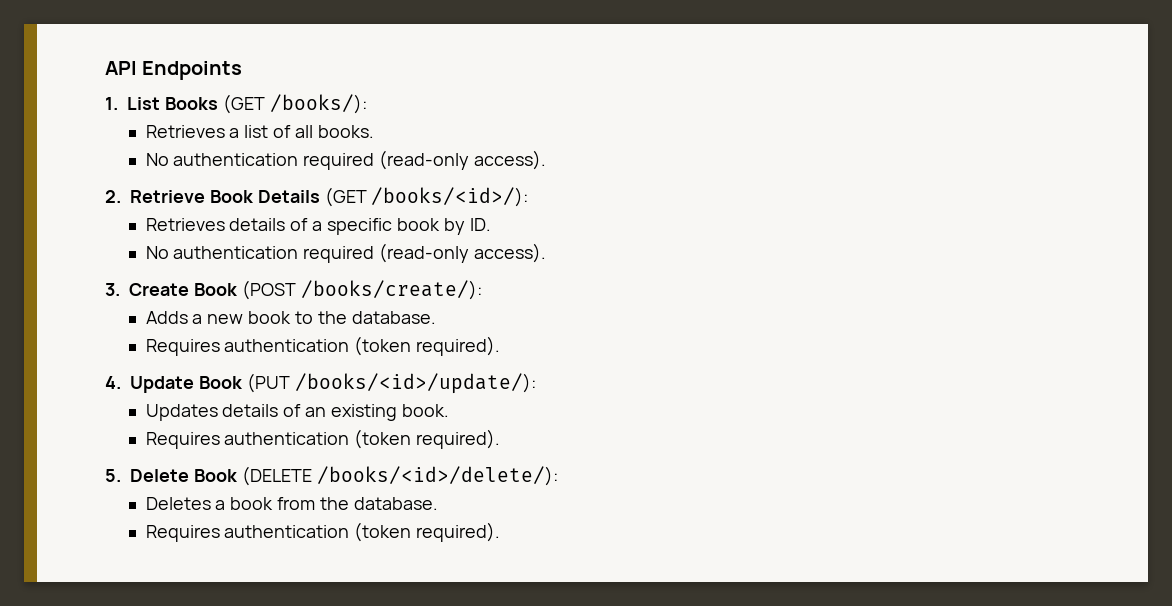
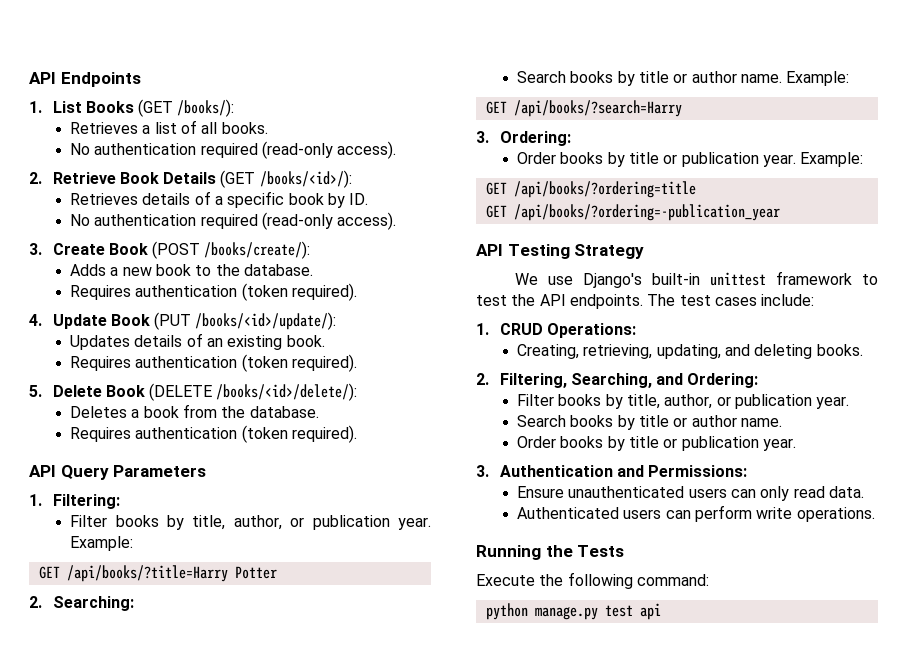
+ API Query Parameters
+ 1. Filtering:
+ Filter books by title, author, or publication year. Example:
+ GET /api/books/?title=Harry Potter
+ 2. Searching:
+ Search books by title or author name. Example:
+ GET /api/books/?search=Harry
+ 3. Ordering:
+ Order books by title or publication year. Example:
+ GET /api/books/?ordering=title
+ GET /api/books/?ordering=-publication_year
+ API Testing Strategy
+ We use Django's built-in unittest framework to test the API endpoints. The test cases include:
+ 1. CRUD Operations:
+ Creating, retrieving, updating, and deleting books.
+ 2. Filtering, Searching, and Ordering:
+ Filter books by title, author, or publication year.
+ Search books by title or author name.
+ Order books by title or publication year.
+ 3. Authentication and Permissions:
+ Ensure unauthenticated users can only read data.
+ Authenticated users can perform write operations.
+ Running the Tests
+ Execute the following command:
+ python manage.py test api

